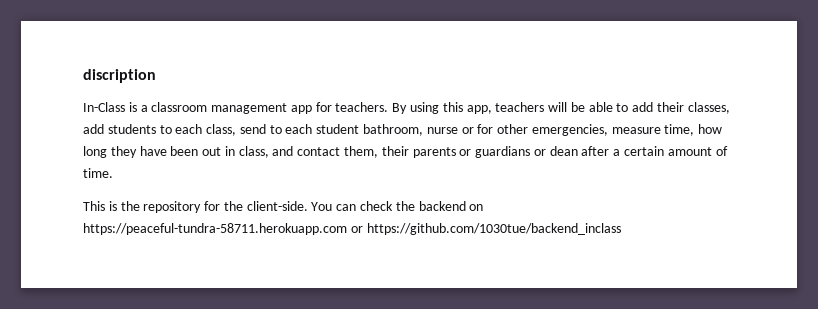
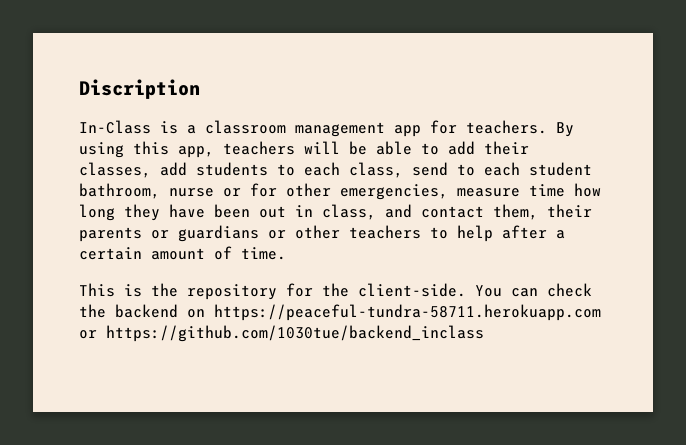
- discription
+ Discription
- By using this app, teachers will be able to add their classes, add students to each class, send to each student bathroom, nurse or for other emergencies, measure time, how long they have been out in class, and contact them, their parents or guardians or dean after a certain amount of time.
+ By using this app, teachers will be able to add their classes, add students to each class, send to each student bathroom, nurse or for other emergencies, measure time how long they have been out in class, and contact them, their parents or guardians or other teachers to help after a certain amount of time.

